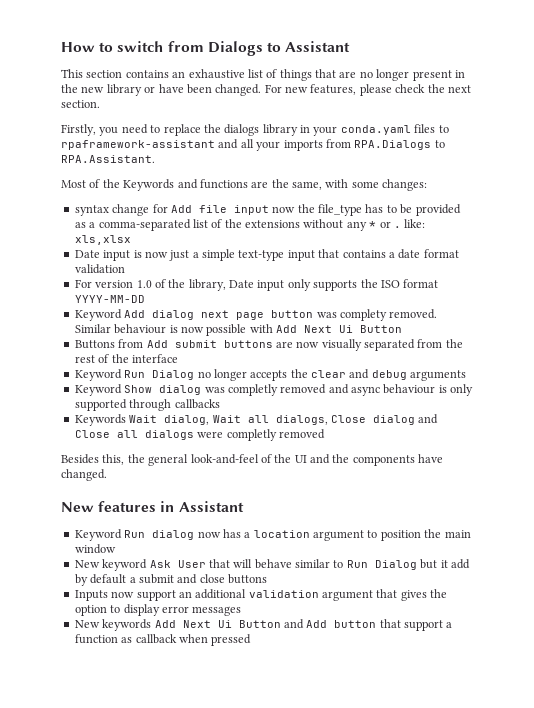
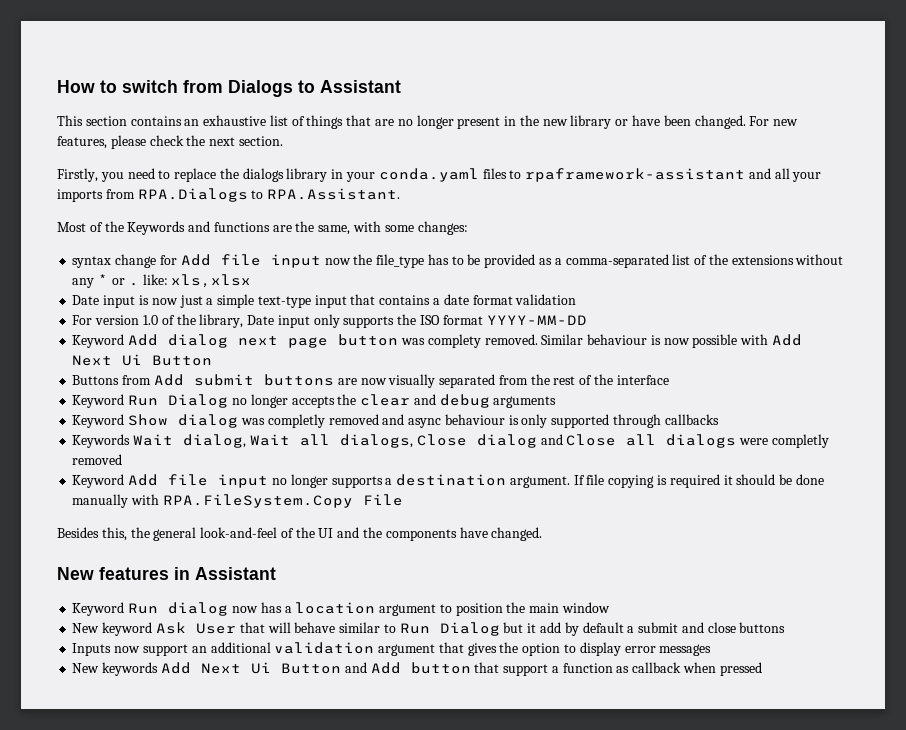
+ Keyword Add file input no longer supports a destination argument. If file copying is required it should be done manually with RPA.FileSystem.Copy File

